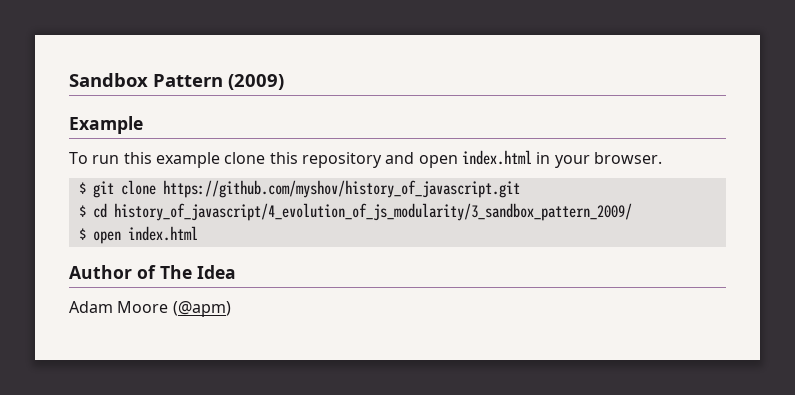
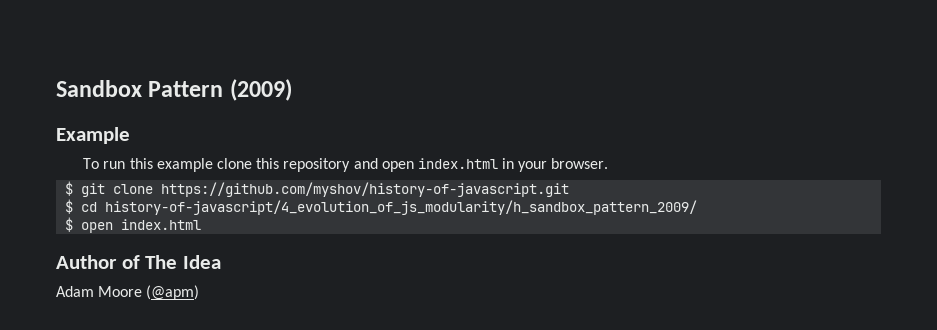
- $ git clone https://github.com/myshov/history_of_javascript.git
+ $ git clone https://github.com/myshov/history-of-javascript.git
- $ cd history_of_javascript/4_evolution_of_js_modularity/3_sandbox_pattern_2009/
+ $ cd history-of-javascript/4_evolution_of_js_modularity/h_sandbox_pattern_2009/

